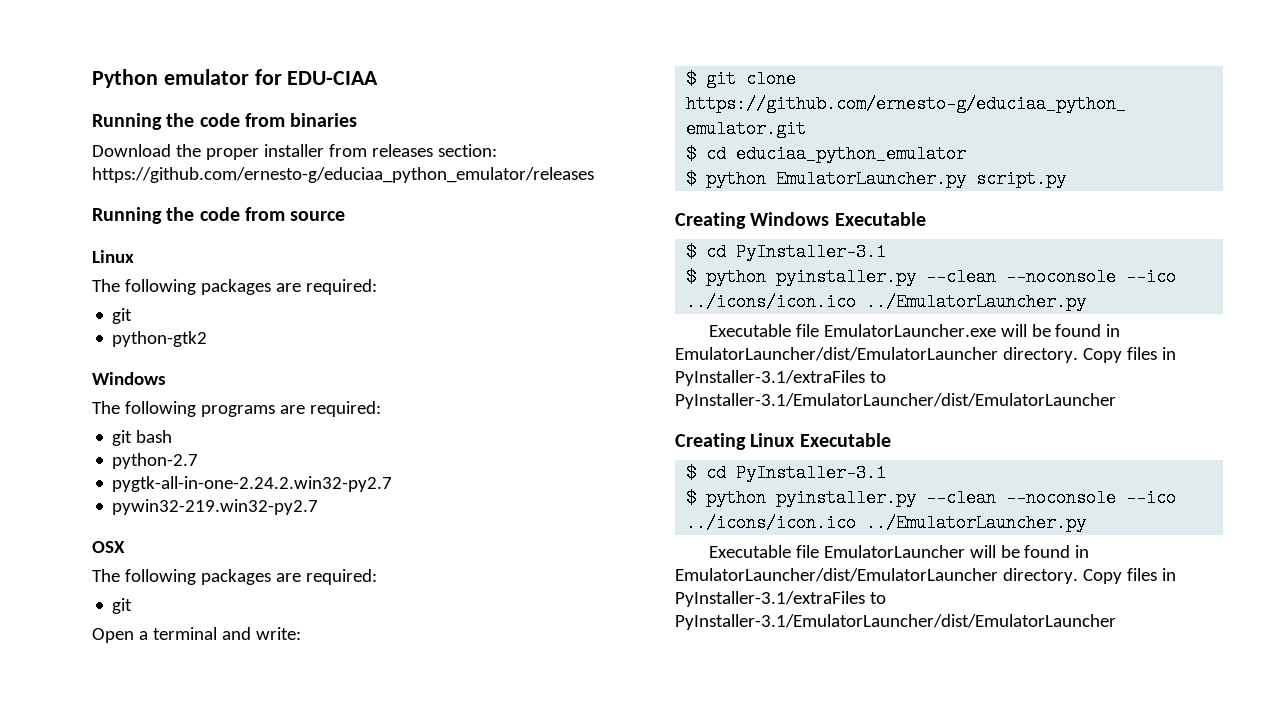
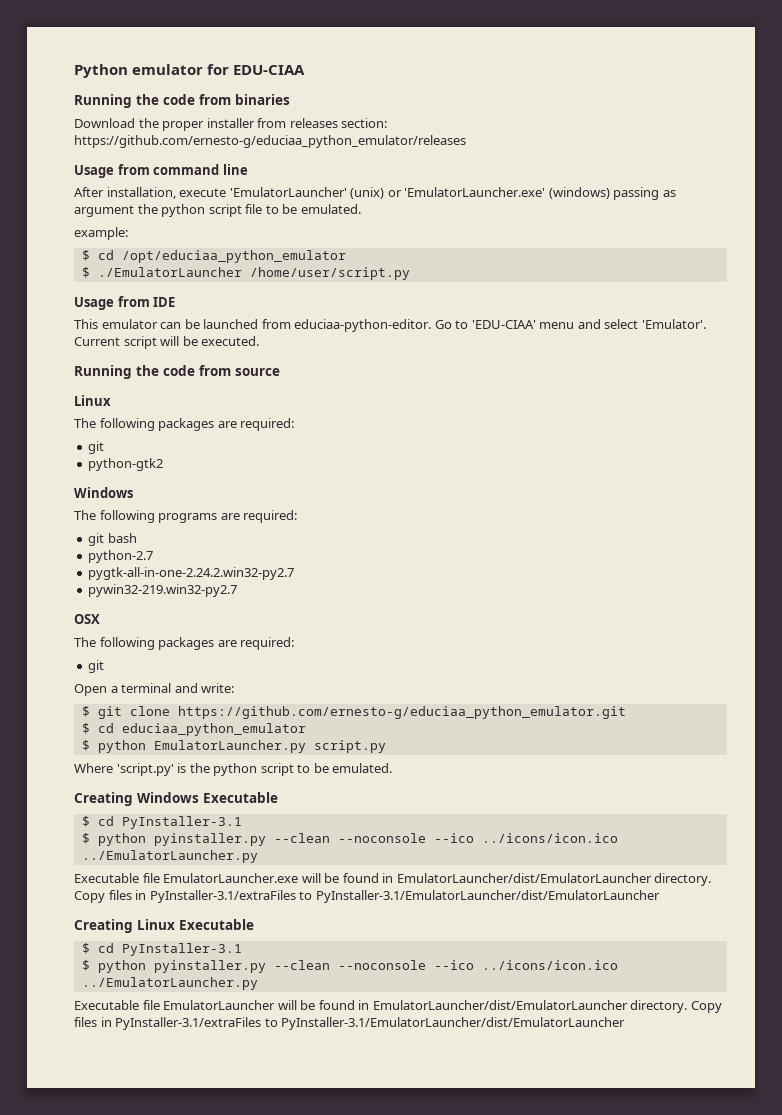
+ Usage from command line
+ After installation, execute 'EmulatorLauncher' (unix) or 'EmulatorLauncher.exe' (windows) passing as argument the python script file to be emulated.
+ example:
+ $ cd /opt/educiaa_python_emulator
+ $ ./EmulatorLauncher /home/user/script.py
+ Usage from IDE
+ This emulator can be launched from educiaa-python-editor. Go to 'EDU-CIAA' menu and select 'Emulator'. Current script will be executed.
+ Where 'script.py' is the python script to be emulated.

